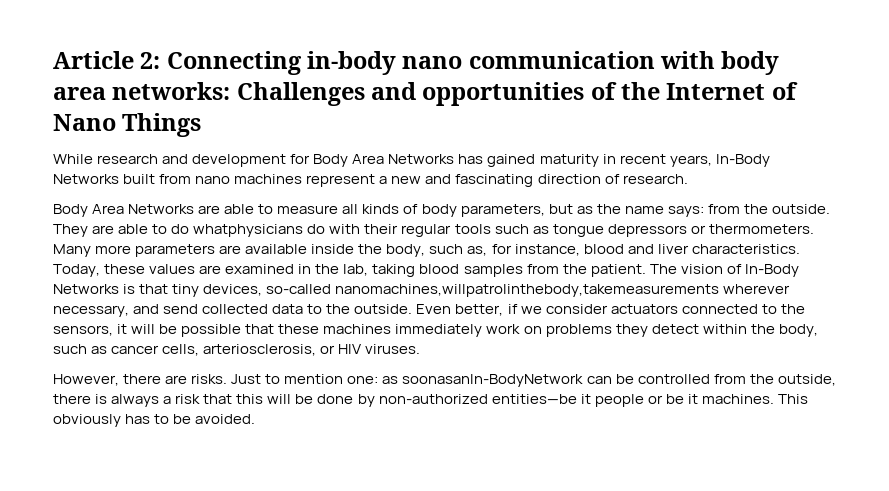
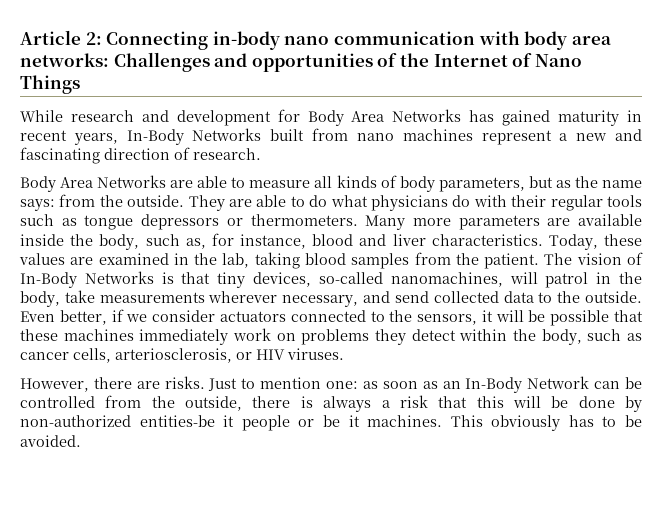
- They are able to do whatphysicians do with their regular tools such as tongue depressors or thermometers.
+ They are able to do what physicians do with their regular tools such as tongue depressors or thermometers.
- The vision of In-Body Networks is that tiny devices, so-called nanomachines,willpatrolinthebody,takemeasurements wherever necessary, and send collected data to the outside.
+ The vision of In-Body Networks is that tiny devices, so-called nanomachines, will patrol in the body, take measurements wherever necessary, and send collected data to the outside.
- Just to mention one: as soonasanIn-BodyNetwork can be controlled from the outside, there is always a risk that this will be done by non-authorized entities—be it people or be it machines.
+ Just to mention one: as soon as an In-Body Network can be controlled from the outside, there is always a risk that this will be done by non-authorized entities-be it people or be it machines.

